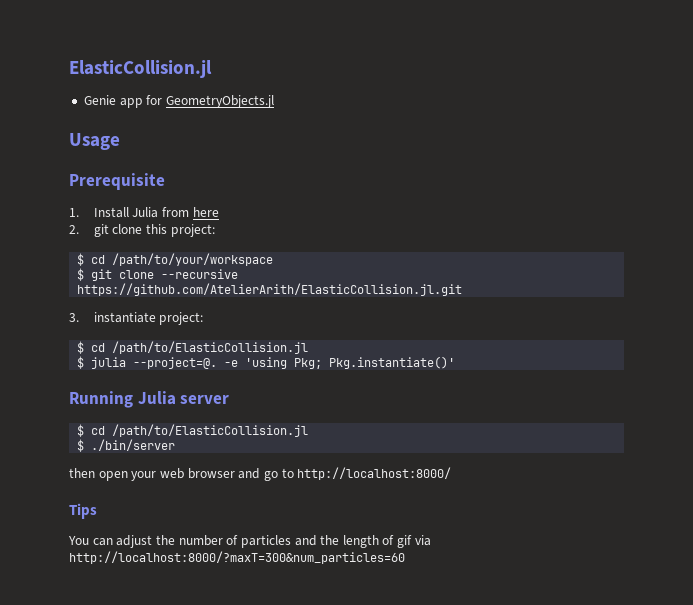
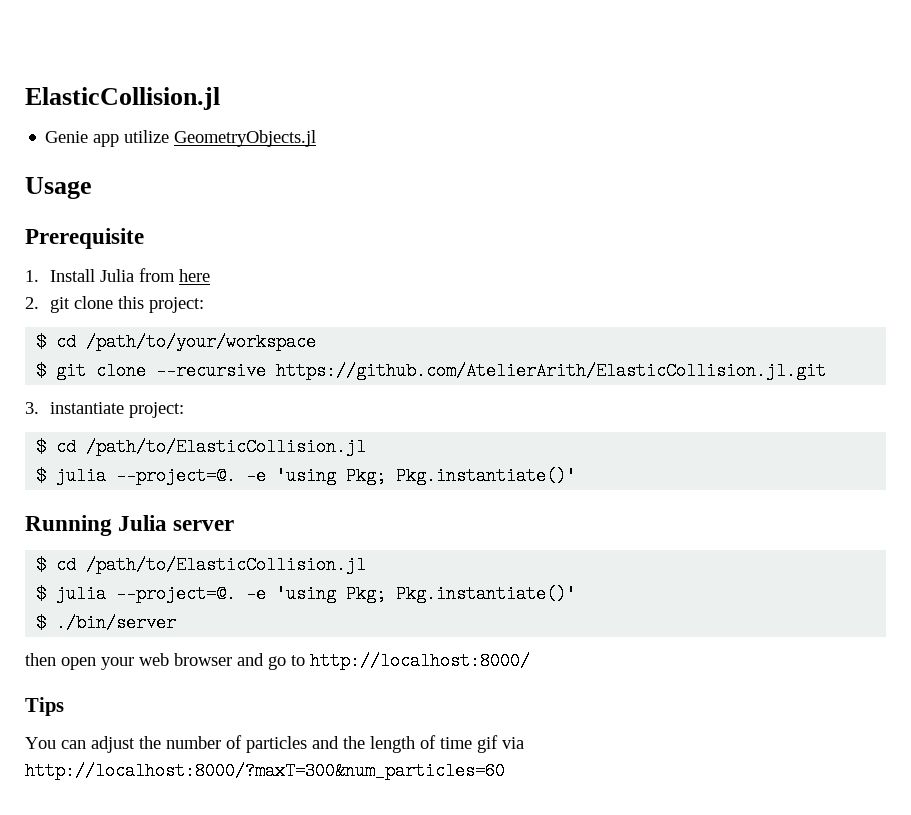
- Genie app for GeometryObjects.jl
+ Genie app utilize GeometryObjects.jl
  Running Julia server
  $ cd /path/to/ElasticCollision.jl
+ $ julia --project=@. -e 'using Pkg; Pkg.instantiate()'
- You can adjust the number of particles and the length of gif via http://localhost:8000/?maxT=300&num_particles=60
+ You can adjust the number of particles and the length of time gif via http://localhost:8000/?maxT=300&num_particles=60

